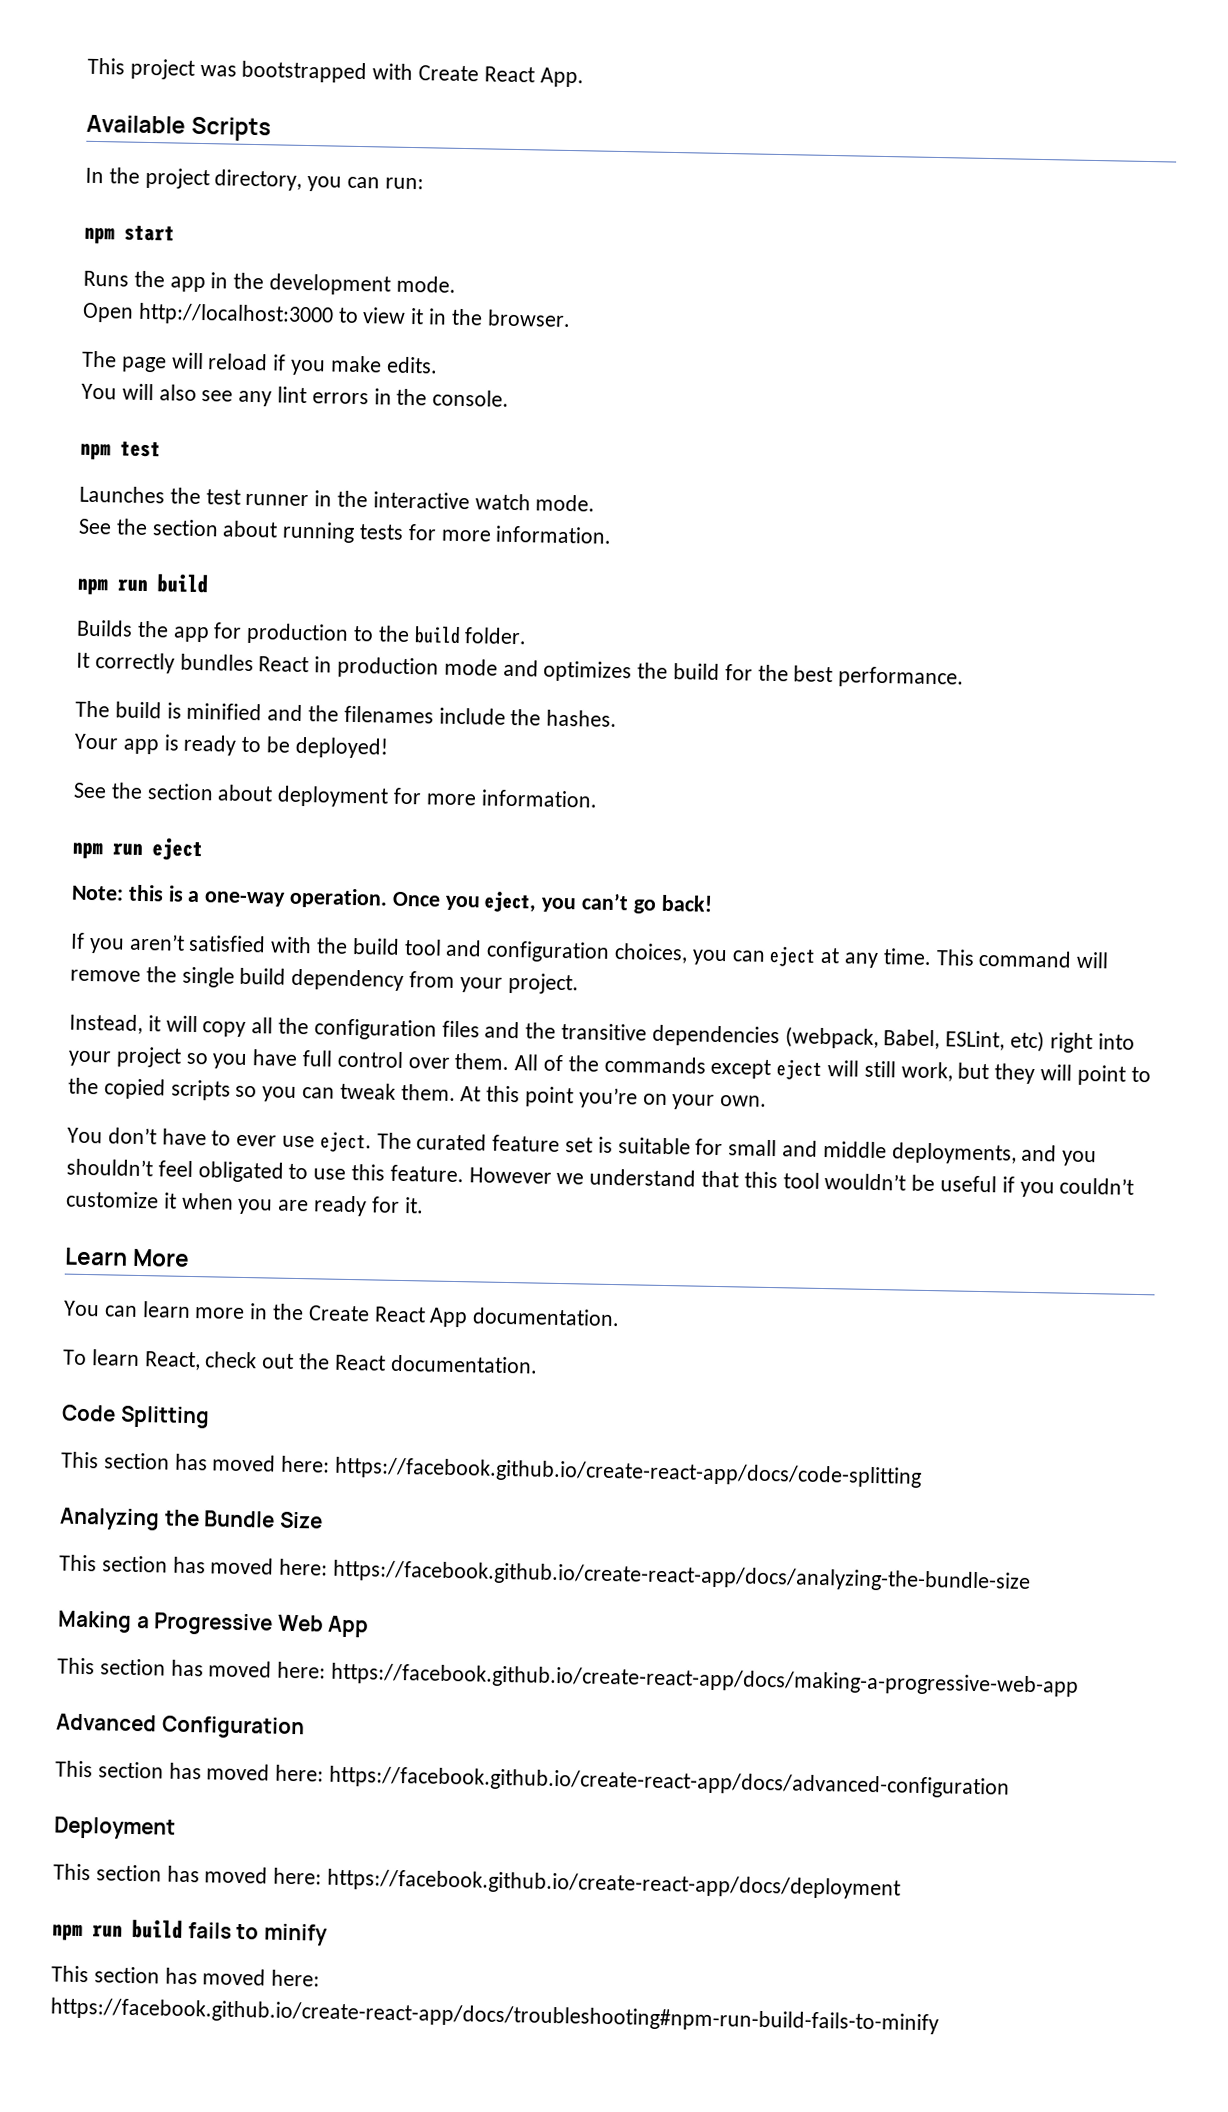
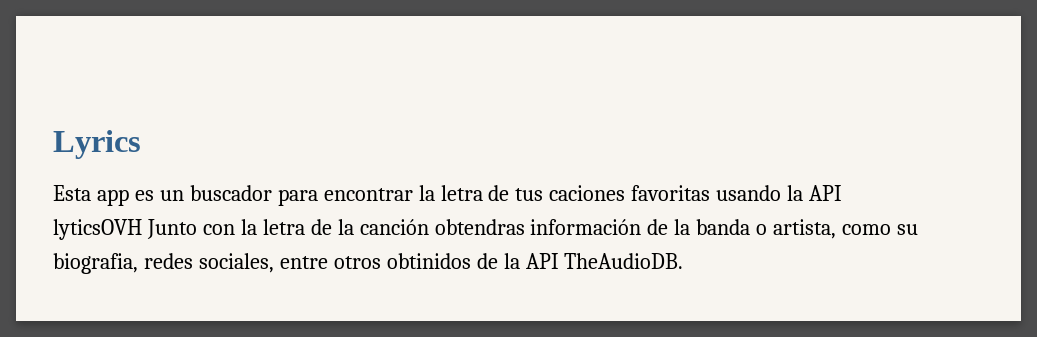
- This project was bootstrapped with Create React App.
- Available Scripts
- In the project directory, you can run:
- npm start
- Runs the app in the development mode.
- Open http://localhost:3000 to view it in the browser.
- The page will reload if you make edits.
- You will also see any lint errors in the console.
- npm test
- Launches the test runner in the interactive watch mode.
- See the section about running tests for more information.
- npm run build
- Builds the app for production to the build folder.
- It correctly bundles React in production mode and optimizes the build for the best performance.
- The build is minified and the filenames include the hashes.
- Your app is ready to be deployed!
- See the section about deployment for more information.
- npm run eject
- Note: this is a one-way operation. Once you eject, you can’t go back!
- If you aren’t satisfied with the build tool and configuration choices, you can eject at any time. This command will remove the single build dependency from your project.
- Instead, it will copy all the configuration files and the transitive dependencies (webpack, Babel, ESLint, etc) right into your project so you have full control over them. All of the commands except eject will still work, but they will point to the copied scripts so you can tweak them. At this point you’re on your own.
- You don’t have to ever use eject. The curated feature set is suitable for small and middle deployments, and you shouldn’t feel obligated to use this feature. However we understand that this tool wouldn’t be useful if you couldn’t customize it when you are ready for it.
- Learn More
- You can learn more in the Create React App documentation.
- To learn React, check out the React documentation.
- Code Splitting
- This section has moved here: https://facebook.github.io/create-react-app/docs/code-splitting
- Analyzing the Bundle Size
- This section has moved here: https://facebook.github.io/create-react-app/docs/analyzing-the-bundle-size
- Making a Progressive Web App
- This section has moved here: https://facebook.github.io/create-react-app/docs/making-a-progressive-web-app
- Advanced Configuration
- This section has moved here: https://facebook.github.io/create-react-app/docs/advanced-configuration
- Deployment
- This section has moved here: https://facebook.github.io/create-react-app/docs/deployment
- npm run build fails to minify
- This section has moved here: https://facebook.github.io/create-react-app/docs/troubleshooting#npm-run-build-fails-to-minify
+ Lyrics
+ Esta app es un buscador para encontrar la letra de tus caciones favoritas usando la API lyticsOVH Junto con la letra de la canción obtendras información de la banda o artista, como su biografia, redes sociales, entre otros obtinidos de la API TheAudioDB.

